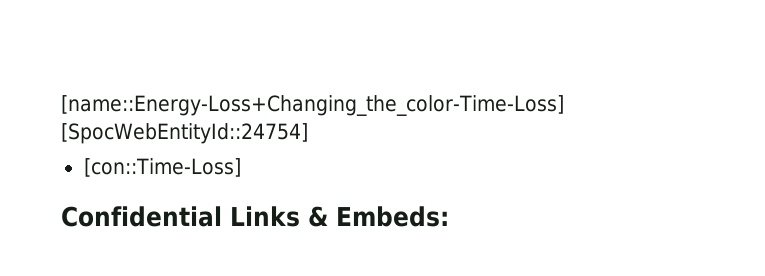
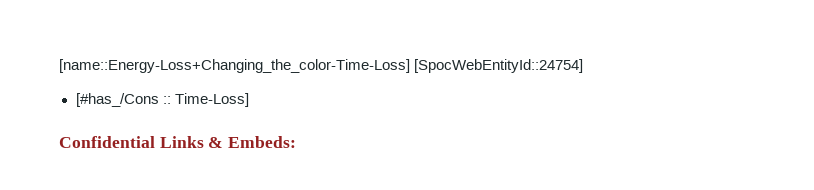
- [con::Time-Loss]
+ [#has_/Cons :: Time-Loss]

